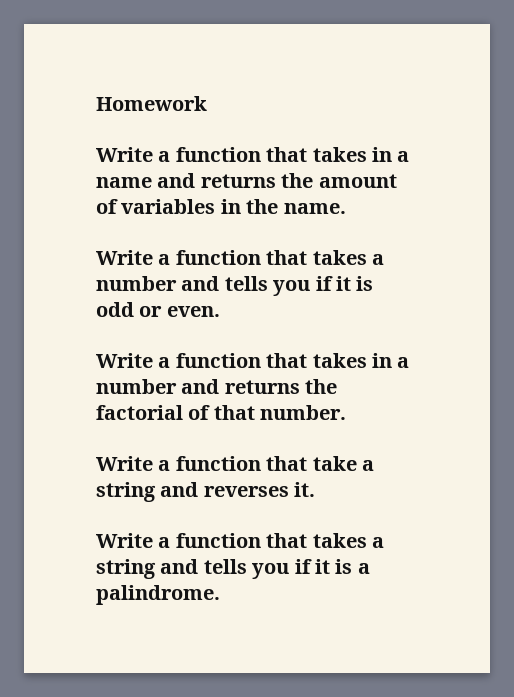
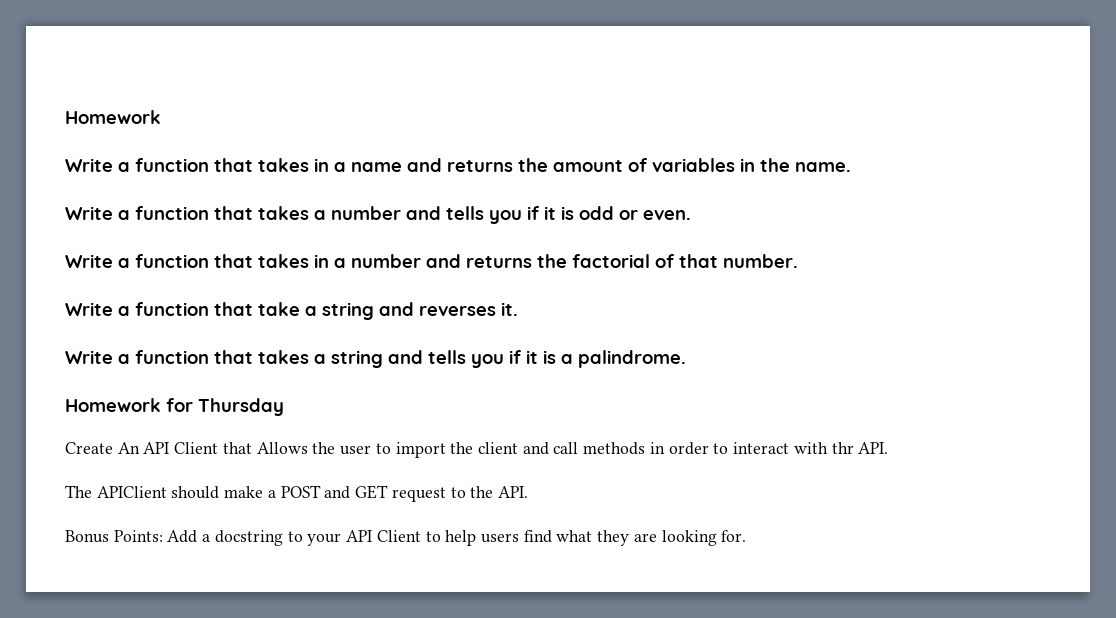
+ Homework for Thursday
+ Create An API Client that Allows the user to import the client and call methods in order to interact with thr API.
+ The APIClient should make a POST and GET request to the API.
+ Bonus Points: Add a docstring to your API Client to help users find what they are looking for.

